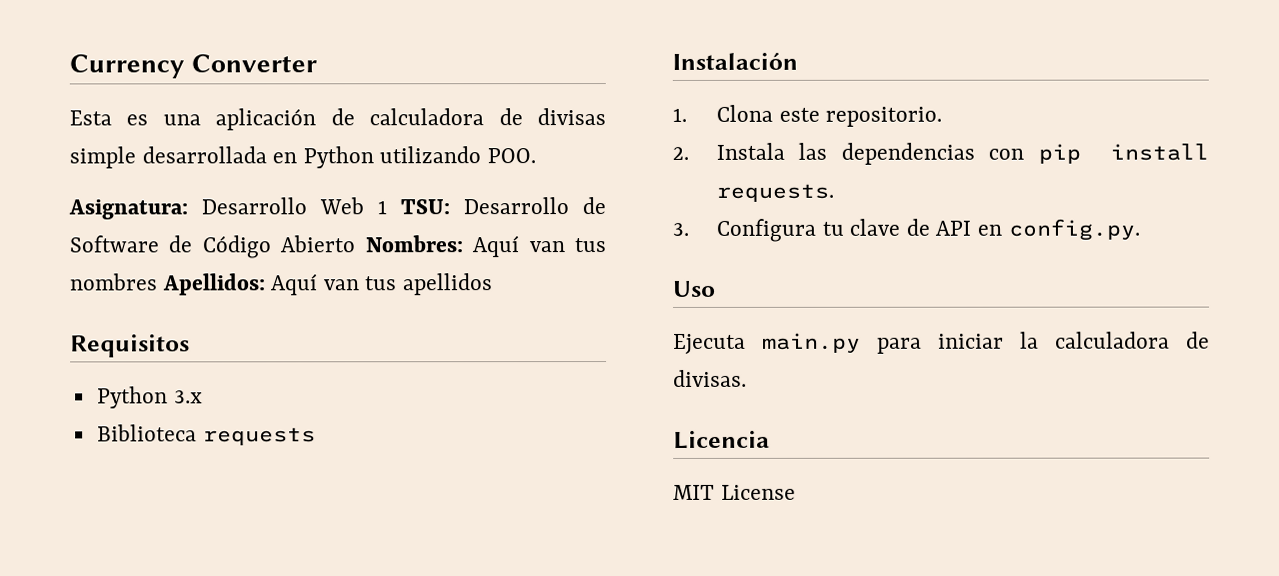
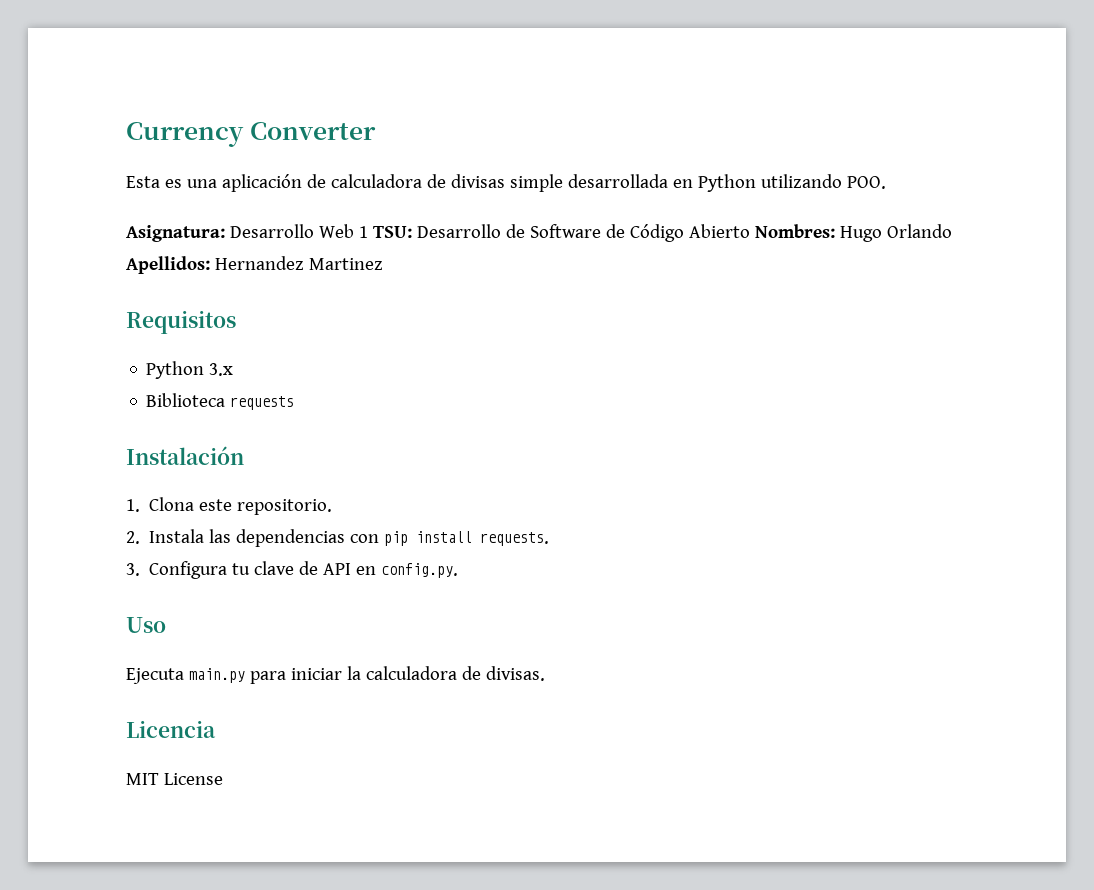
- Asignatura: Desarrollo Web 1 TSU: Desarrollo de Software de Código Abierto Nombres: Aquí van tus nombres Apellidos: Aquí van tus apellidos
+ Asignatura: Desarrollo Web 1 TSU: Desarrollo de Software de Código Abierto Nombres: Hugo Orlando Apellidos: Hernandez Martinez

